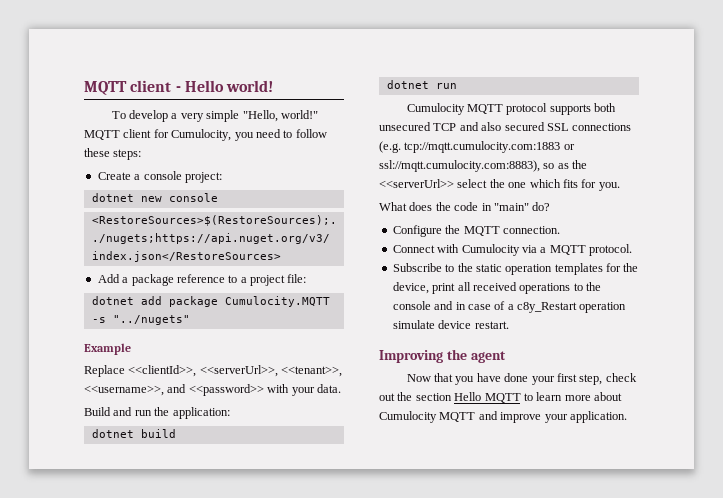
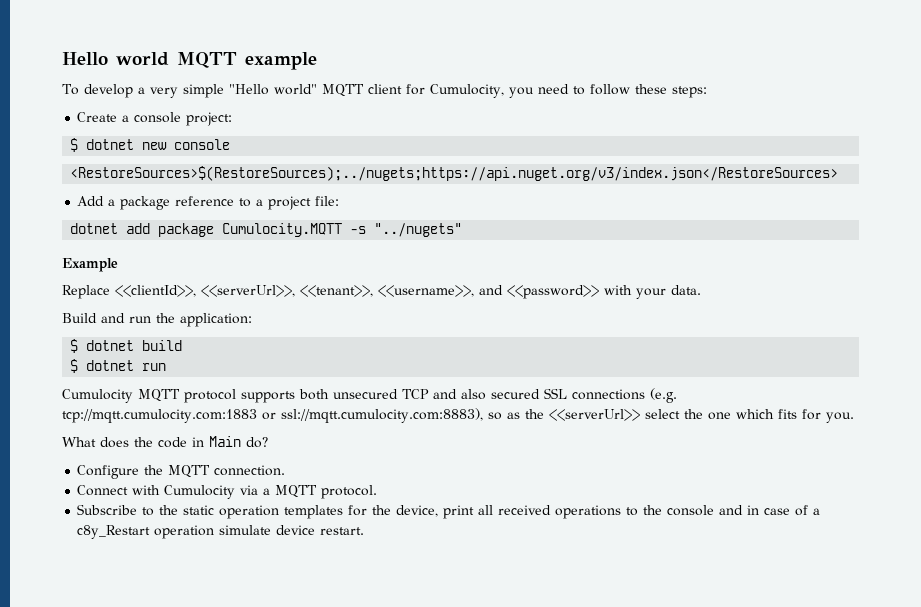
- MQTT client - Hello world!
+ Hello world MQTT example
- To develop a very simple "Hello, world!" MQTT client for Cumulocity, you need to follow these steps:
+ To develop a very simple "Hello world" MQTT client for Cumulocity, you need to follow these steps:
- dotnet new console
+ $ dotnet new console
- dotnet build
+ $ dotnet build
- dotnet run
+ $ dotnet run
- What does the code in "main" do?
+ What does the code in Main do?
- Improving the agent
- Now that you have done your first step, check out the section Hello MQTT to learn more about Cumulocity MQTT and improve your application.

